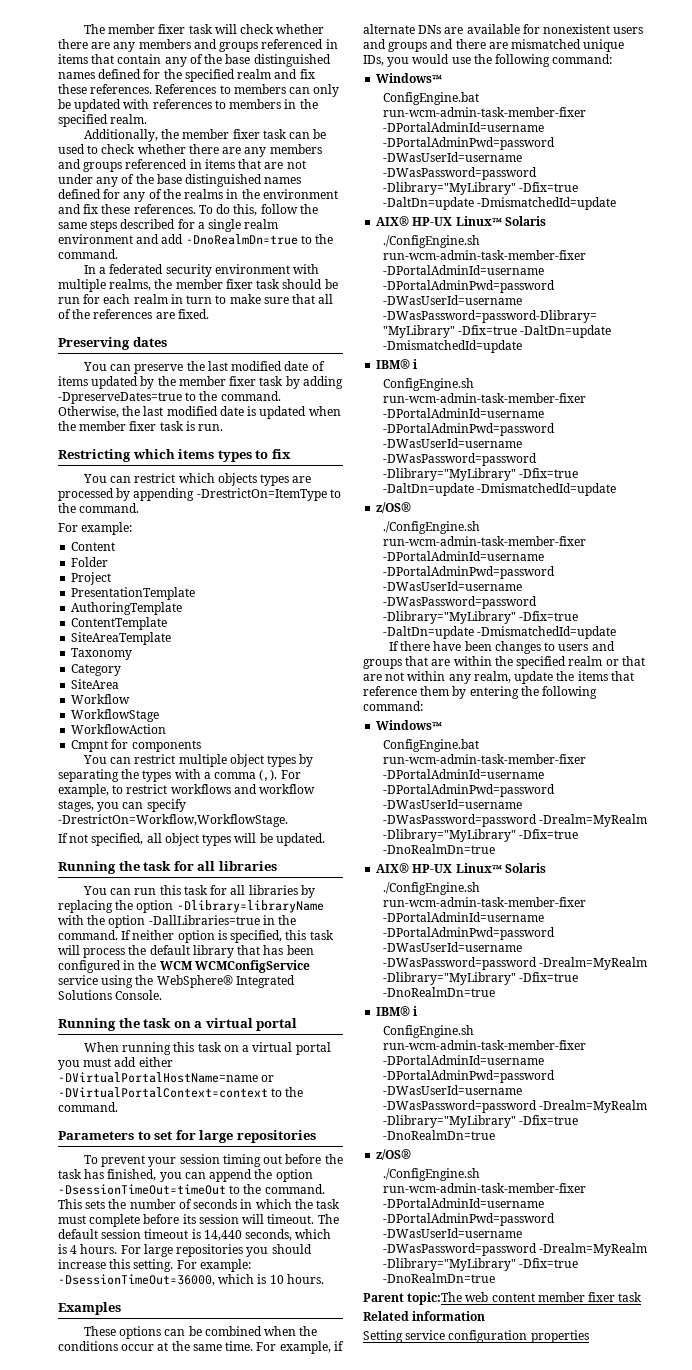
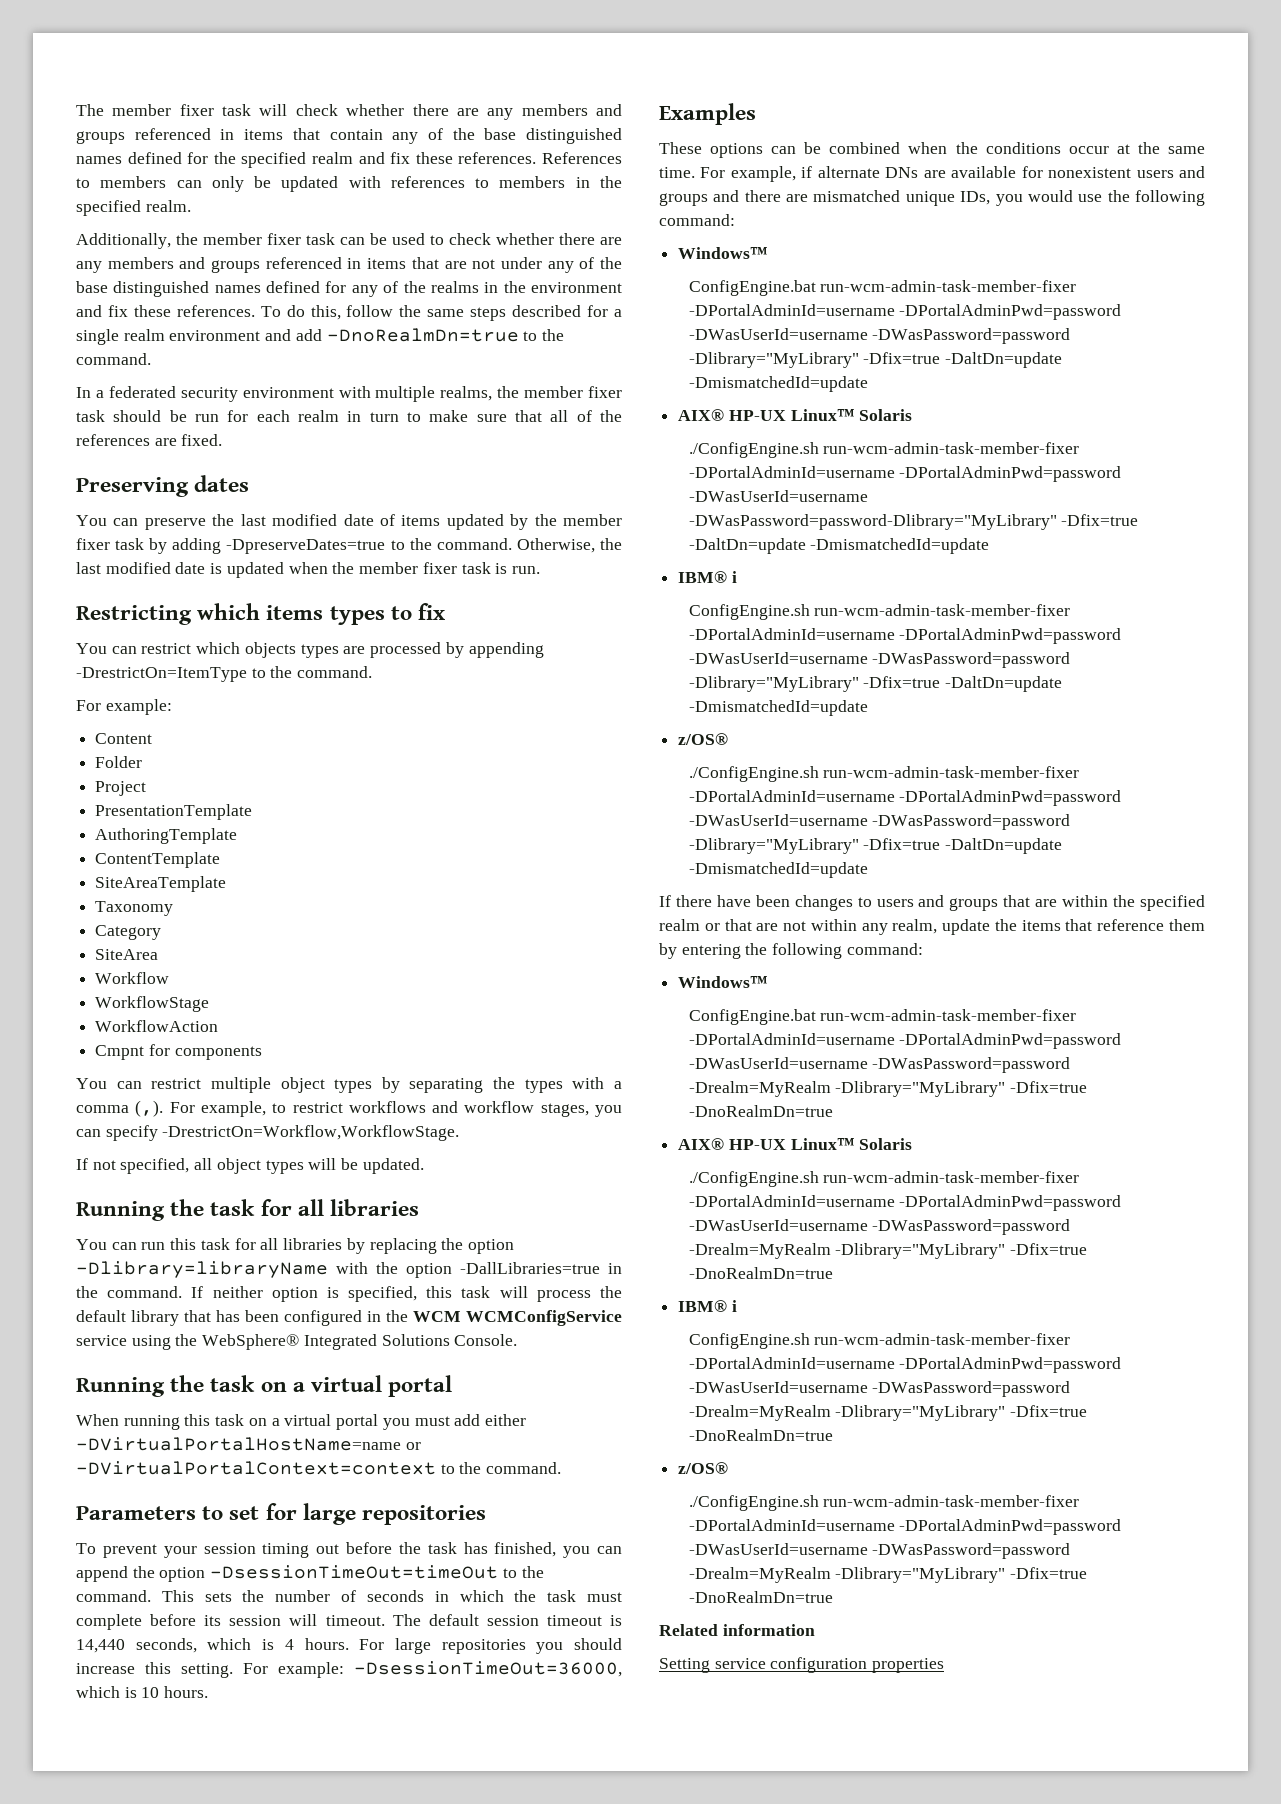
- Parent topic:The web content member fixer task

